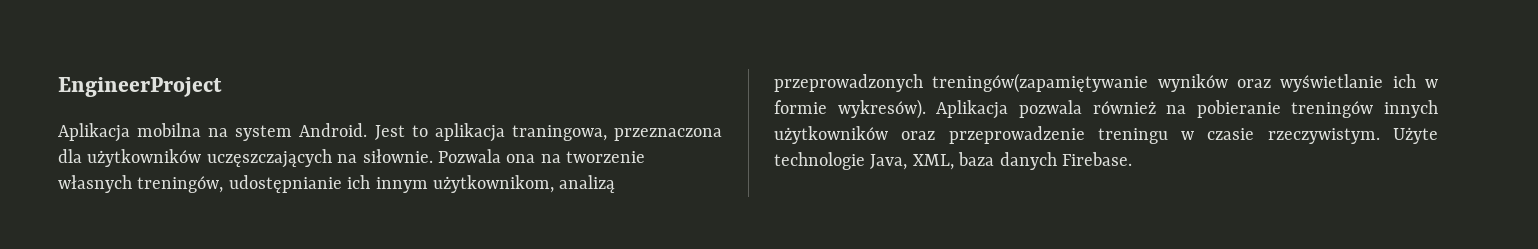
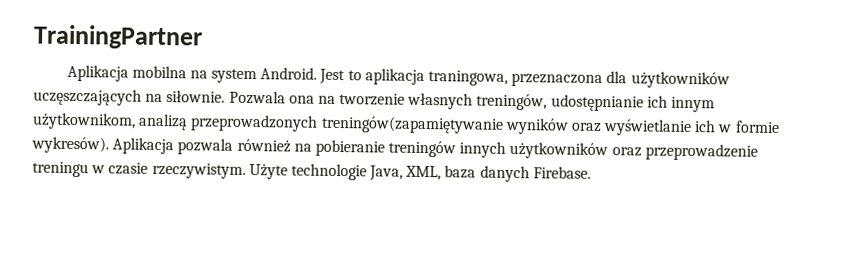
- EngineerProject
+ TrainingPartner

